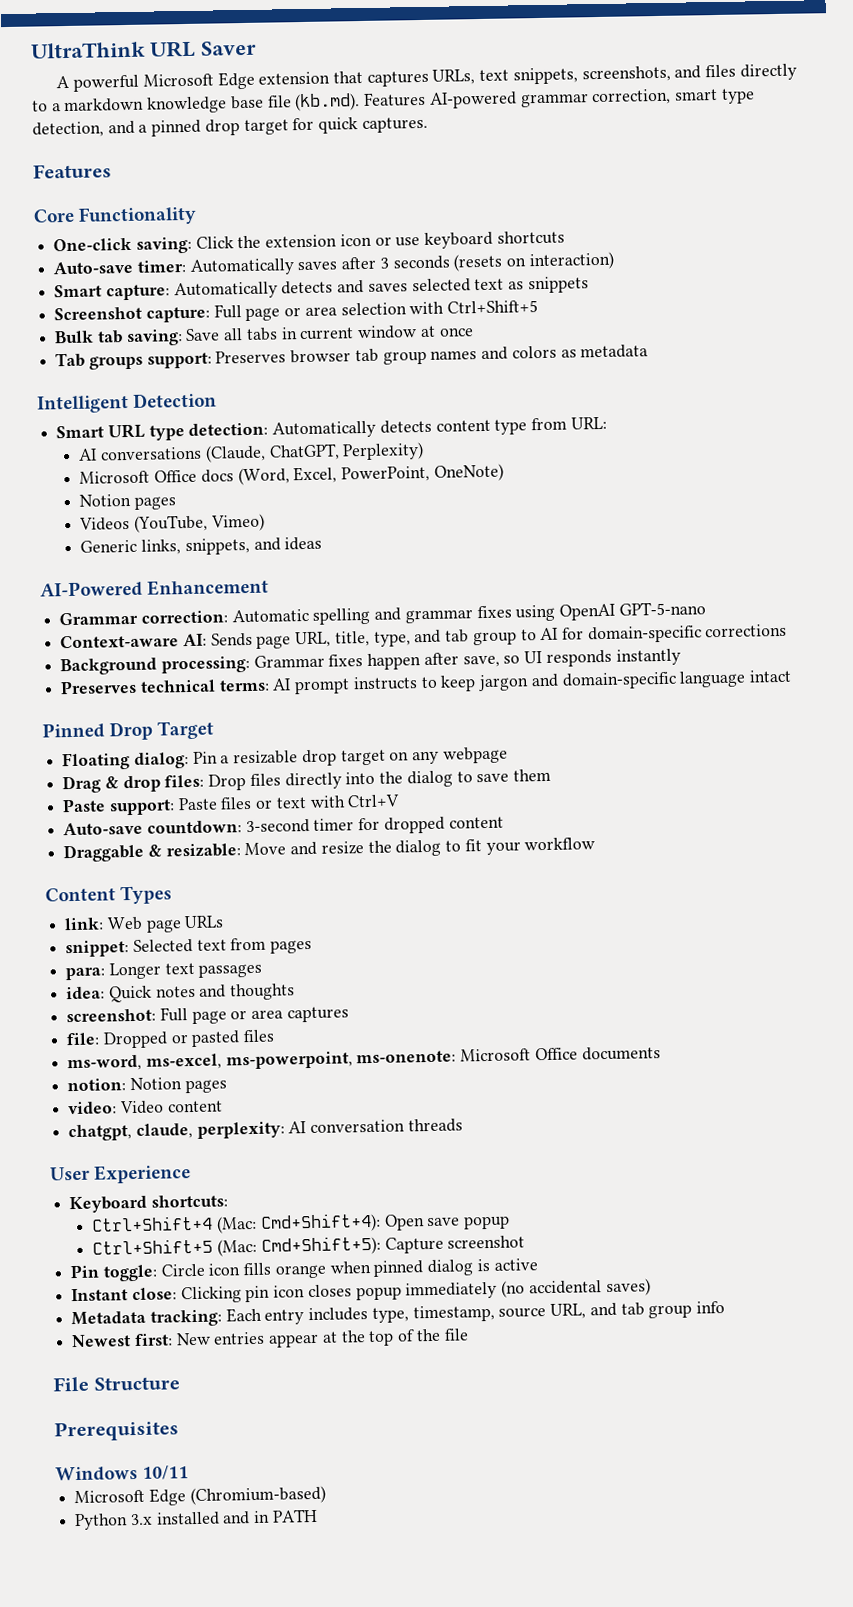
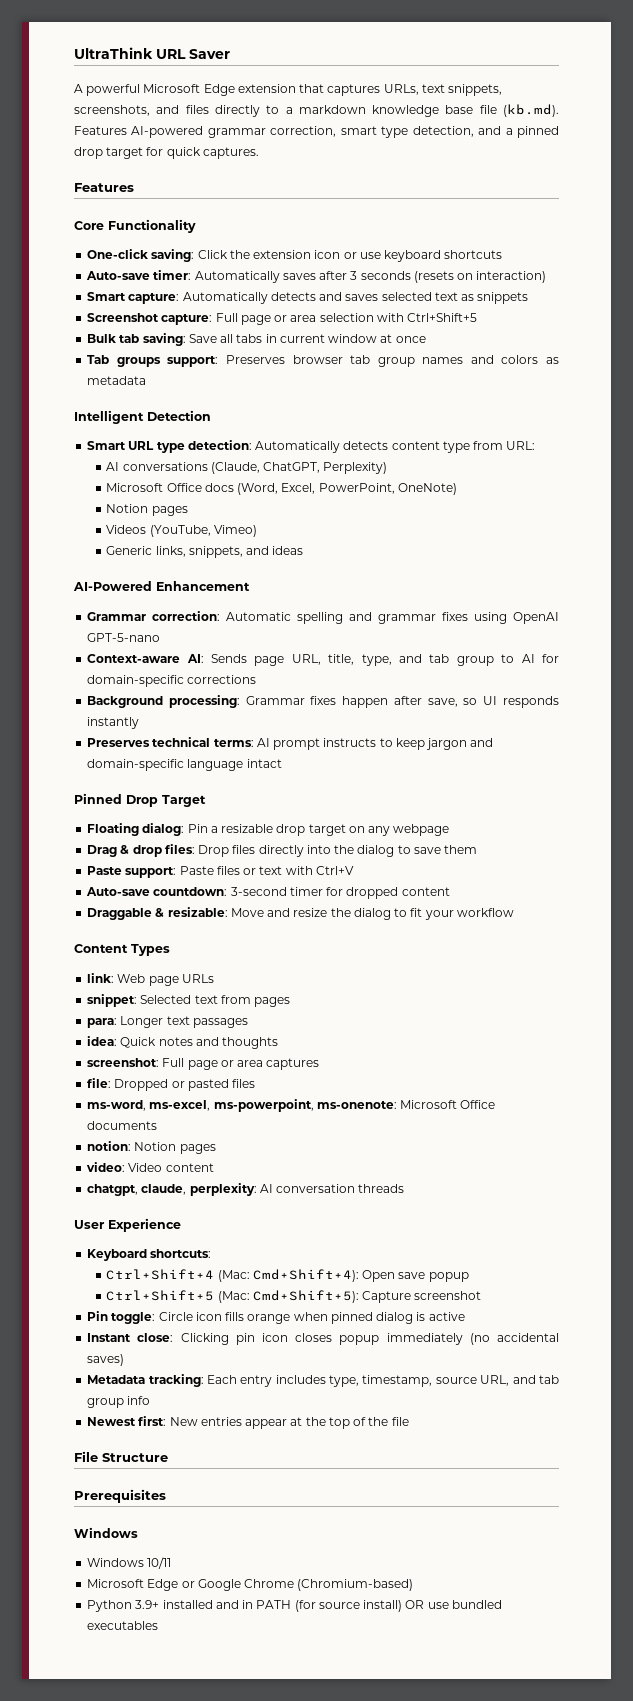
  Prerequisites
+ Windows
- Microsoft Edge (Chromium-based)
+ Microsoft Edge or Google Chrome (Chromium-based)
- Python 3.x installed and in PATH
+ Python 3.9+ installed and in PATH (for source install) OR use bundled executables

